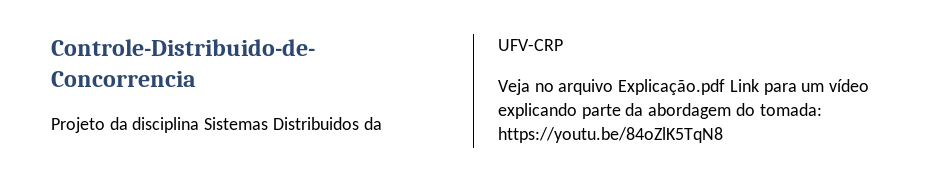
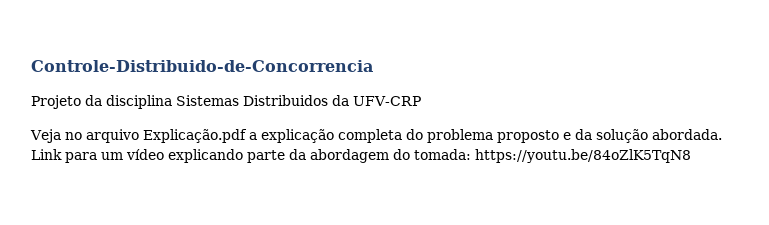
- Veja no arquivo Explicação.pdf Link para um vídeo explicando parte da abordagem do tomada: https://youtu.be/84oZlK5TqN8
+ Veja no arquivo Explicação.pdf a explicação completa do problema proposto e da solução abordada. Link para um vídeo explicando parte da abordagem do tomada: https://youtu.be/84oZlK5TqN8

